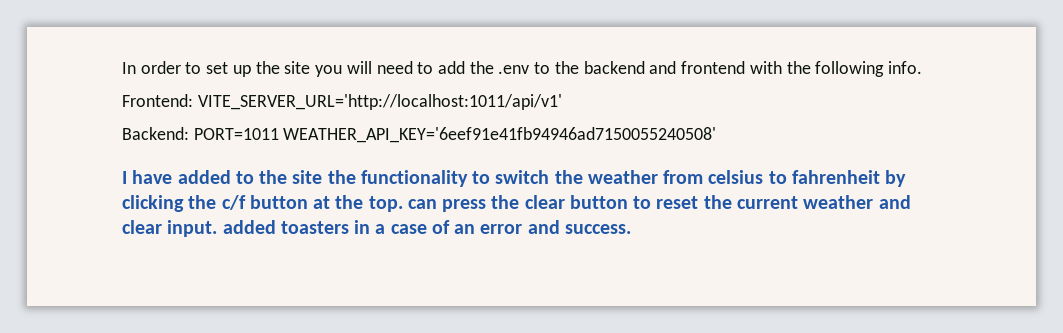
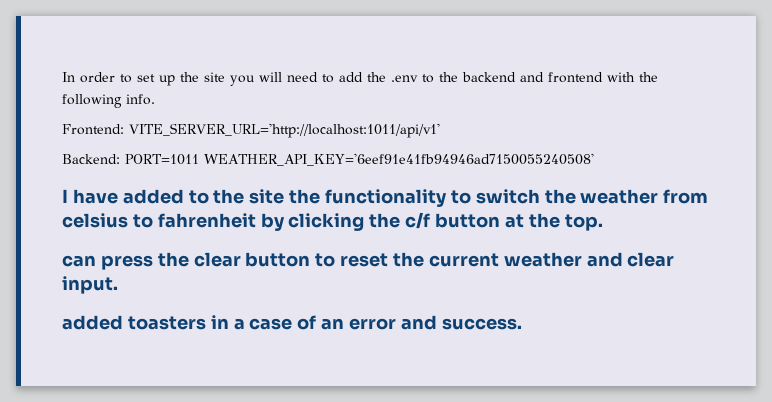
- I have added to the site the functionality to switch the weather from celsius to fahrenheit by clicking the c/f button at the top. can press the clear button to reset the current weather and clear input. added toasters in a case of an error and success.
+ I have added to the site the functionality to switch the weather from celsius to fahrenheit by clicking the c/f button at the top.
+ can press the clear button to reset the current weather and clear input.
+ added toasters in a case of an error and success.

